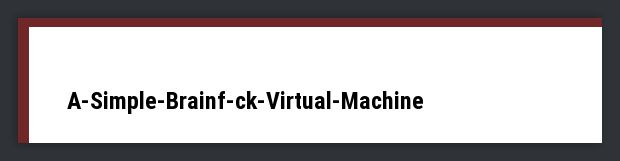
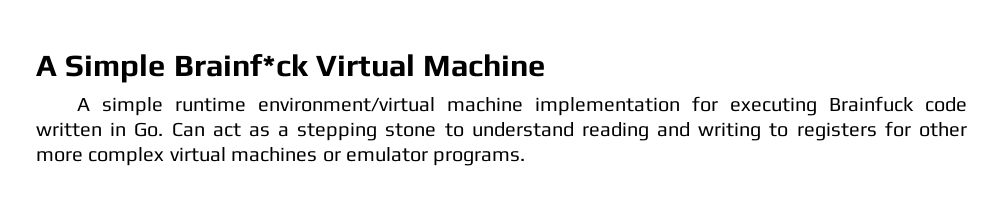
- A-Simple-Brainf-ck-Virtual-Machine
+ A Simple Brainf*ck Virtual Machine
+ A simple runtime environment/virtual machine implementation for executing Brainfuck code written in Go. Can act as a stepping stone to understand reading and writing to registers for other more complex virtual machines or emulator programs.

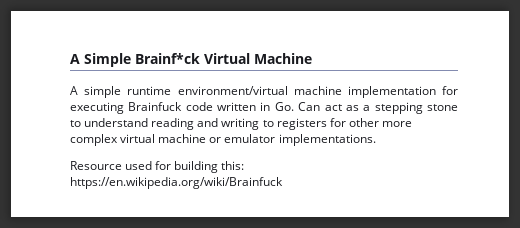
- A simple runtime environment/virtual machine implementation for executing Brainfuck code written in Go. Can act as a stepping stone to understand reading and writing to registers for other more complex virtual machines or emulator programs.
+ A simple runtime environment/virtual machine implementation for executing Brainfuck code written in Go. Can act as a stepping stone to understand reading and writing to registers for other more complex virtual machine or emulator implementations.
+ Resource used for building this: https://en.wikipedia.org/wiki/Brainfuck

